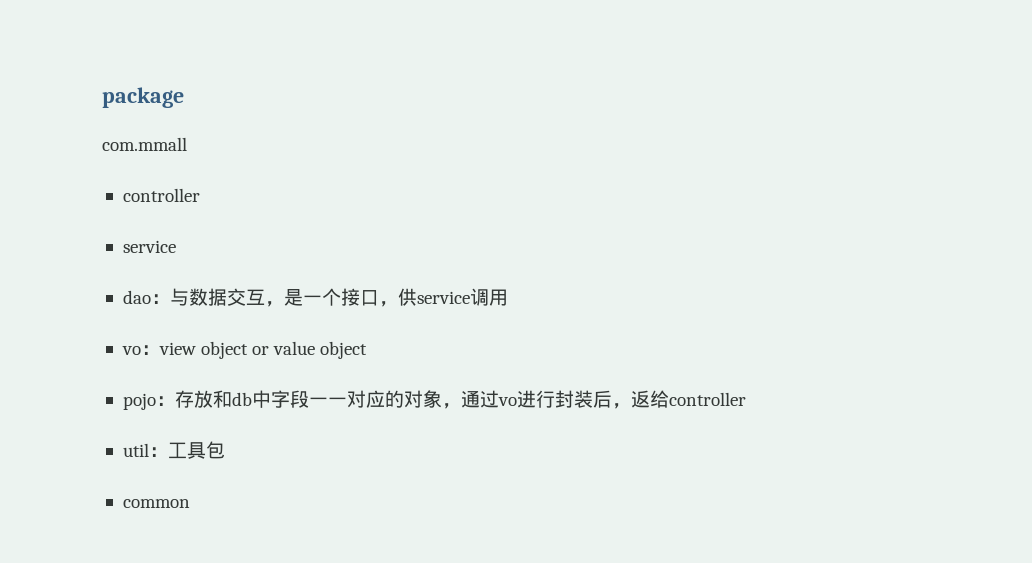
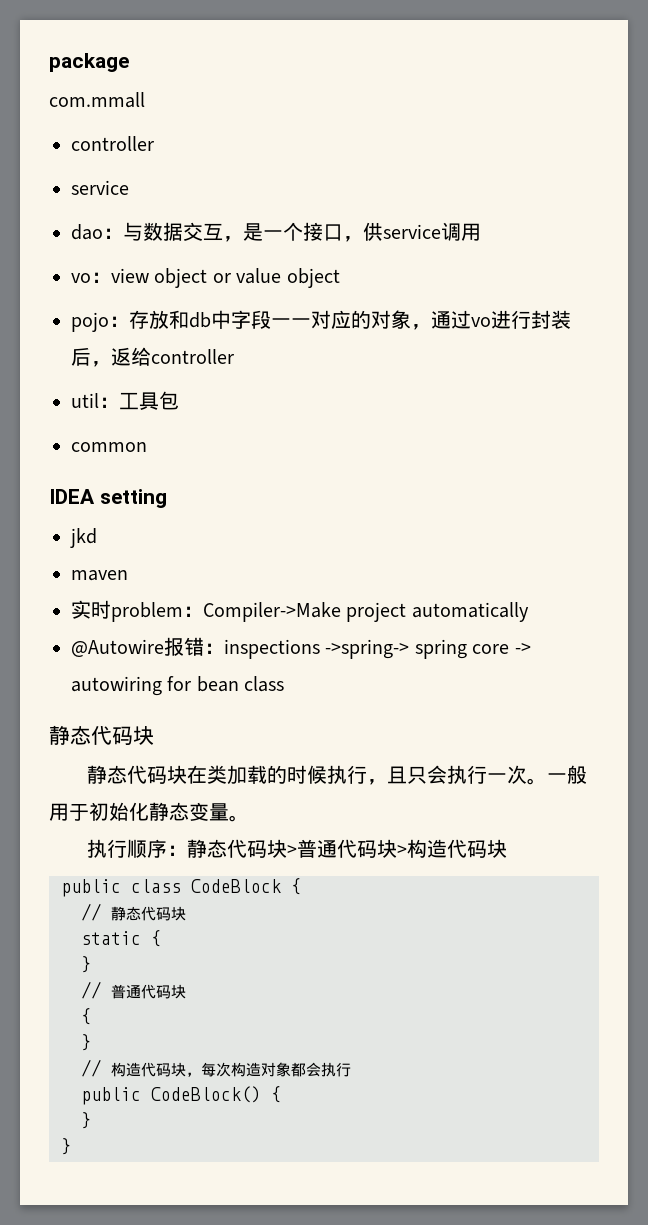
+ IDEA setting
+ jkd
+ maven
+ 实时problem：Compiler->Make project automatically
+ @Autowire报错：inspections ->spring-> spring core -> autowiring for bean class
+ 静态代码块
+ 静态代码块在类加载的时候执行，且只会执行一次。一般用于初始化静态变量。
+ 执行顺序：静态代码块>普通代码块>构造代码块
+ public class CodeBlock {
+ // 静态代码块
+ static {
+ }
+ // 普通代码块
+ {
+ }
+ // 构造代码块，每次构造对象都会执行
+ public CodeBlock() {
+ }
+ }

